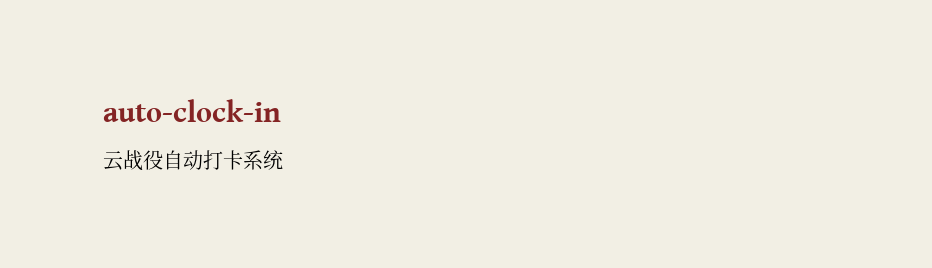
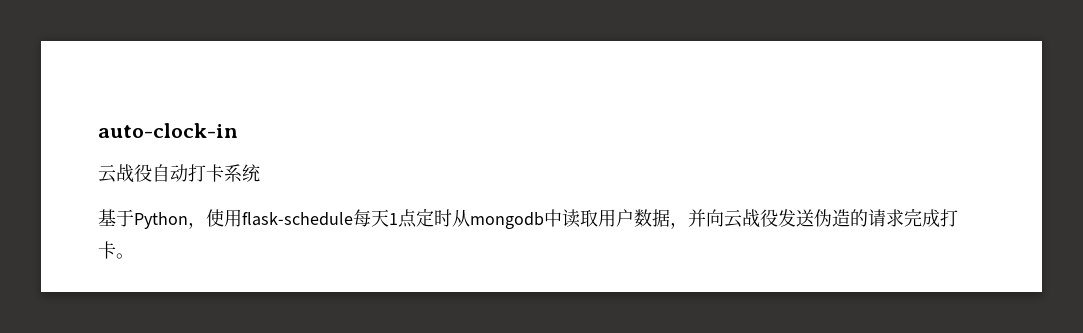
+ 基于Python，使用flask-schedule每天1点定时从mongodb中读取用户数据，并向云战役发送伪造的请求完成打卡。

